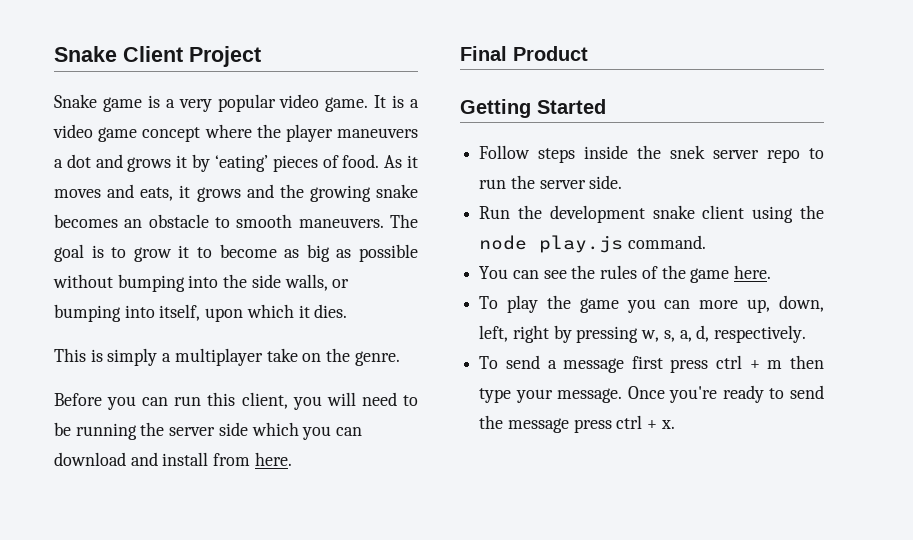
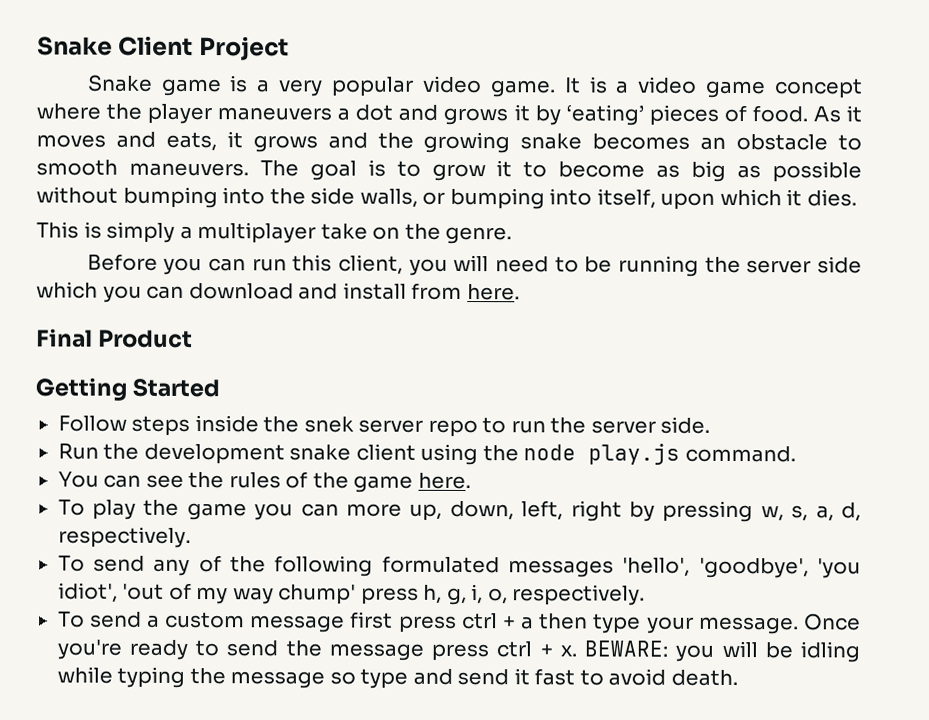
+ To send any of the following formulated messages 'hello', 'goodbye', 'you idiot', 'out of my way chump' press h, g, i, o, respectively.
- To send a message first press ctrl + m then type your message.
+ To send a custom message first press ctrl + a then type your message.
+ BEWARE: you will be idling while typing the message so type and send it fast to avoid death.

